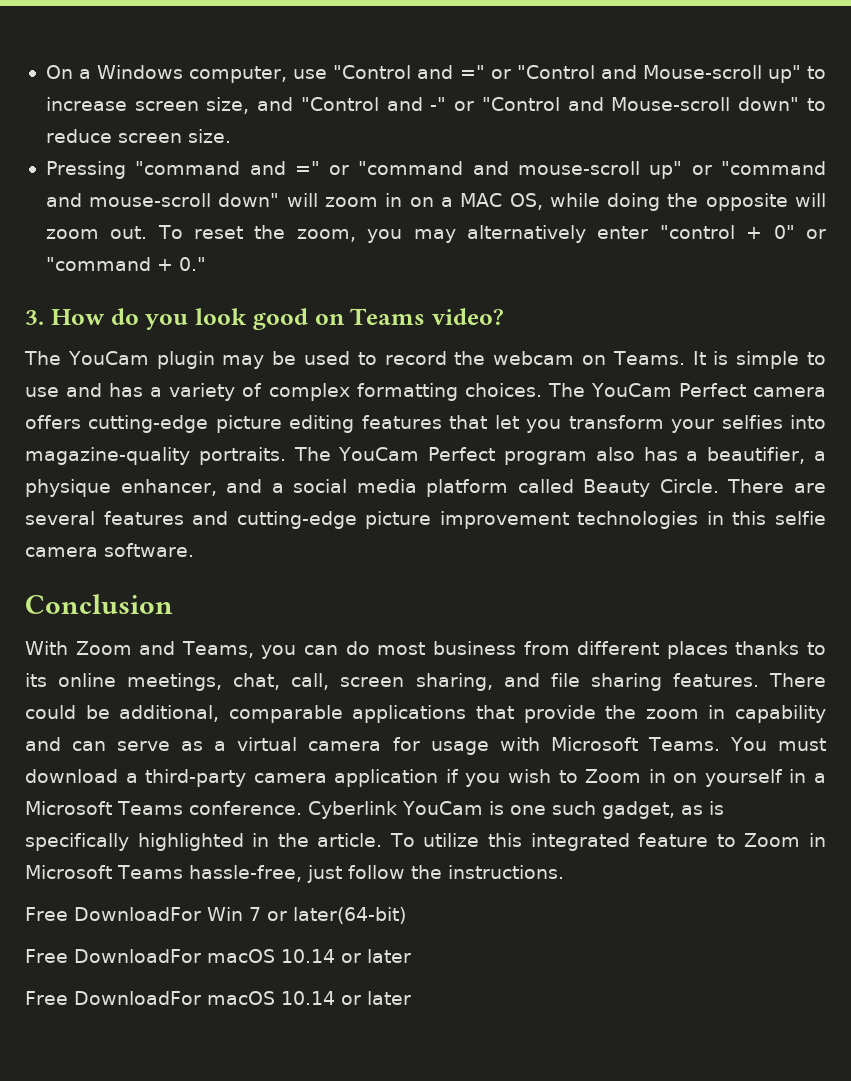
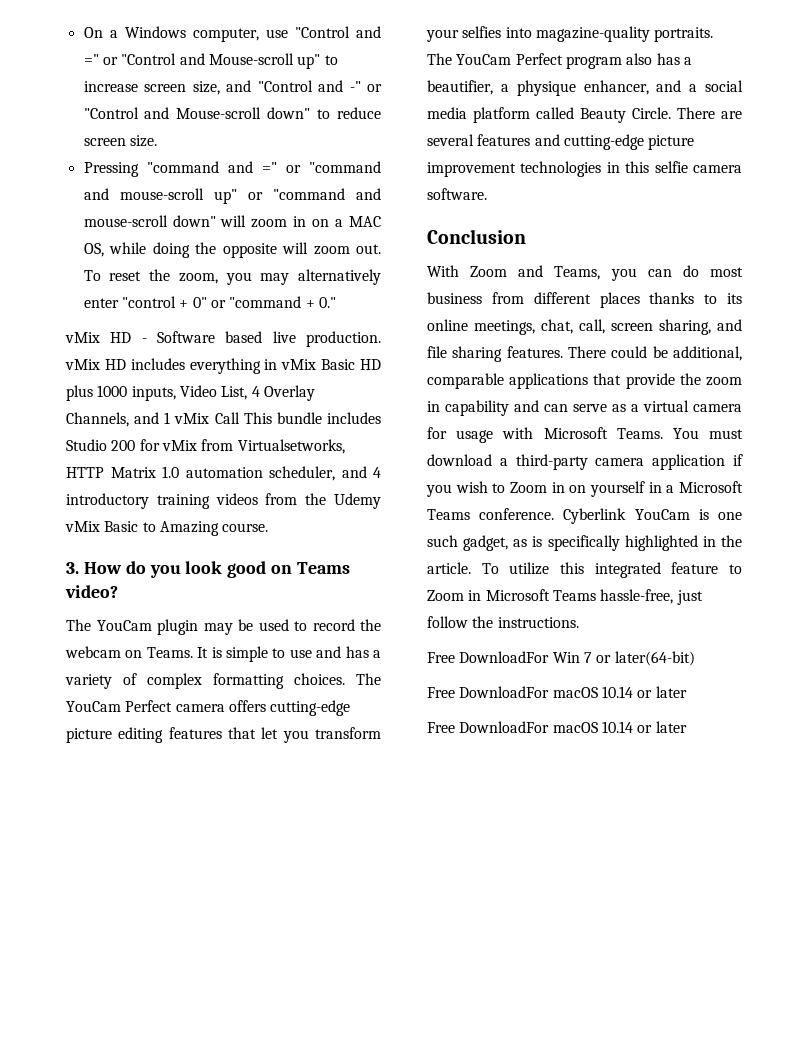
+ vMix HD - Software based live production. vMix HD includes everything in vMix Basic HD plus 1000 inputs, Video List, 4 Overlay Channels, and 1 vMix Call This bundle includes Studio 200 for vMix from Virtualsetworks, HTTP Matrix 1.0 automation scheduler, and 4 introductory training videos from the Udemy vMix Basic to Amazing course.

